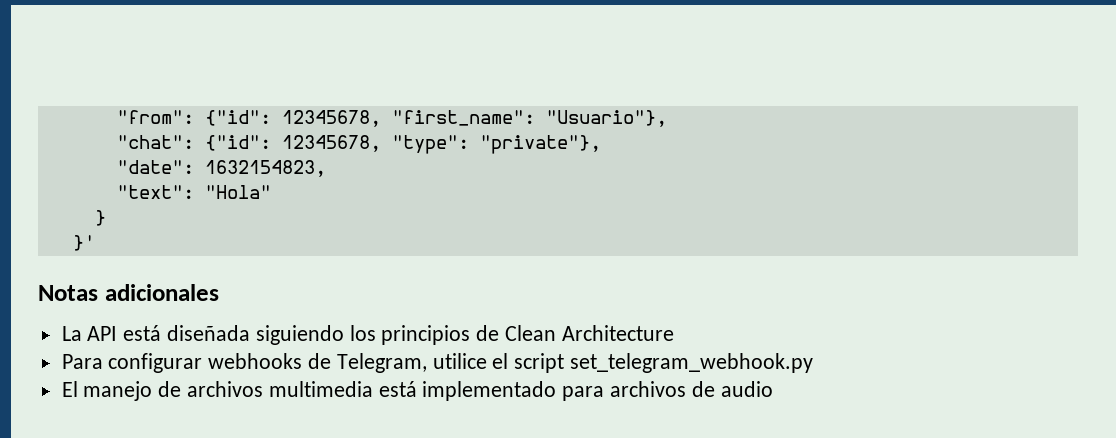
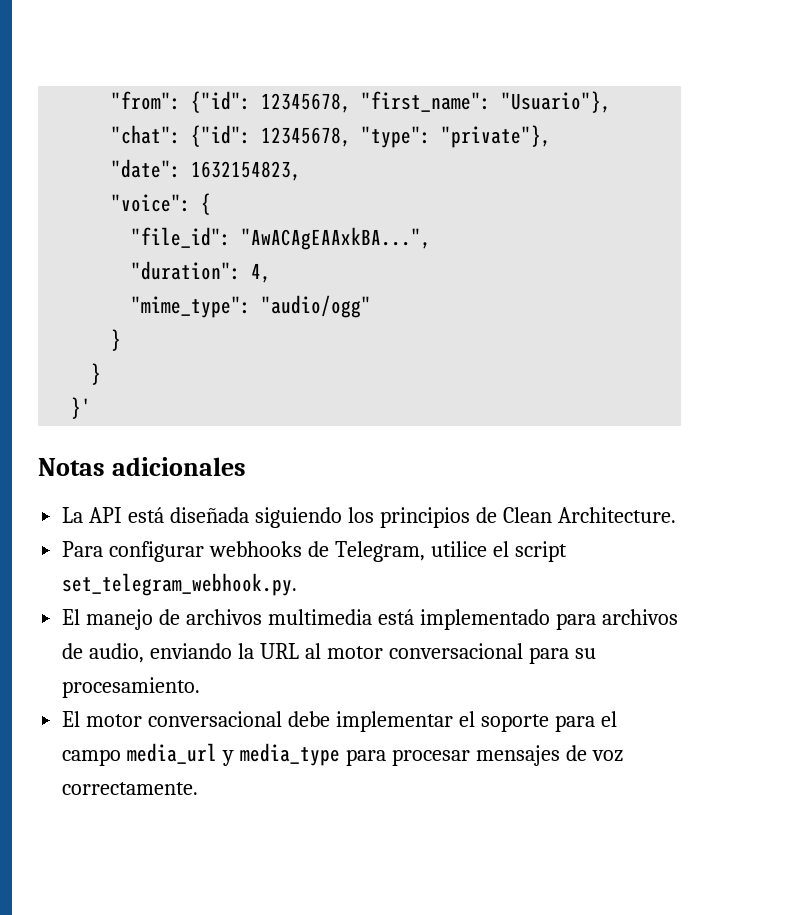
- "text": "Hola"
+ "voice": {
+ "file_id": "AwACAgEAAxkBA...",
+ "duration": 4,
+ "mime_type": "audio/ogg"
+ }
- La API está diseñada siguiendo los principios de Clean Architecture
+ La API está diseñada siguiendo los principios de Clean Architecture.
- Para configurar webhooks de Telegram, utilice el script set_telegram_webhook.py
+ Para configurar webhooks de Telegram, utilice el script set_telegram_webhook.py.
- El manejo de archivos multimedia está implementado para archivos de audio
+ El manejo de archivos multimedia está implementado para archivos de audio, enviando la URL al motor conversacional para su procesamiento.
+ El motor conversacional debe implementar el soporte para el campo media_url y media_type para procesar mensajes de voz correctamente.

